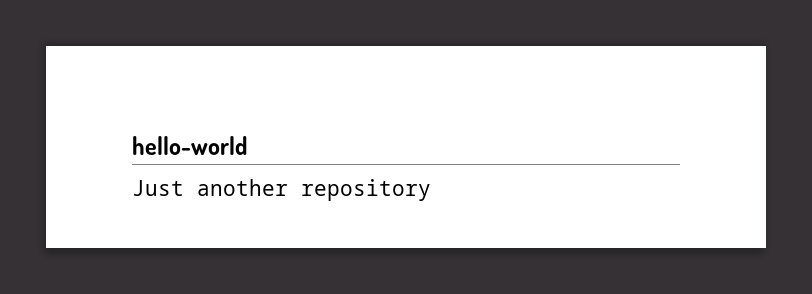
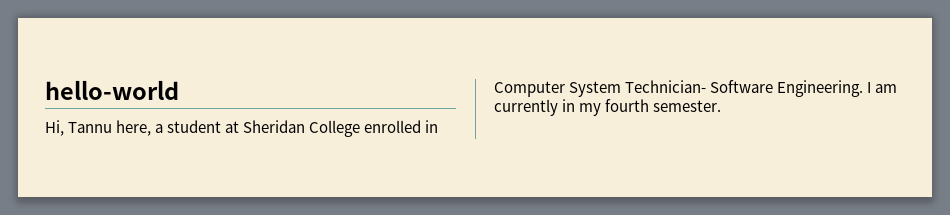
- Just another repository
+ Hi, Tannu here, a student at Sheridan College enrolled in Computer System Technician- Software Engineering. I am currently in my fourth semester.

